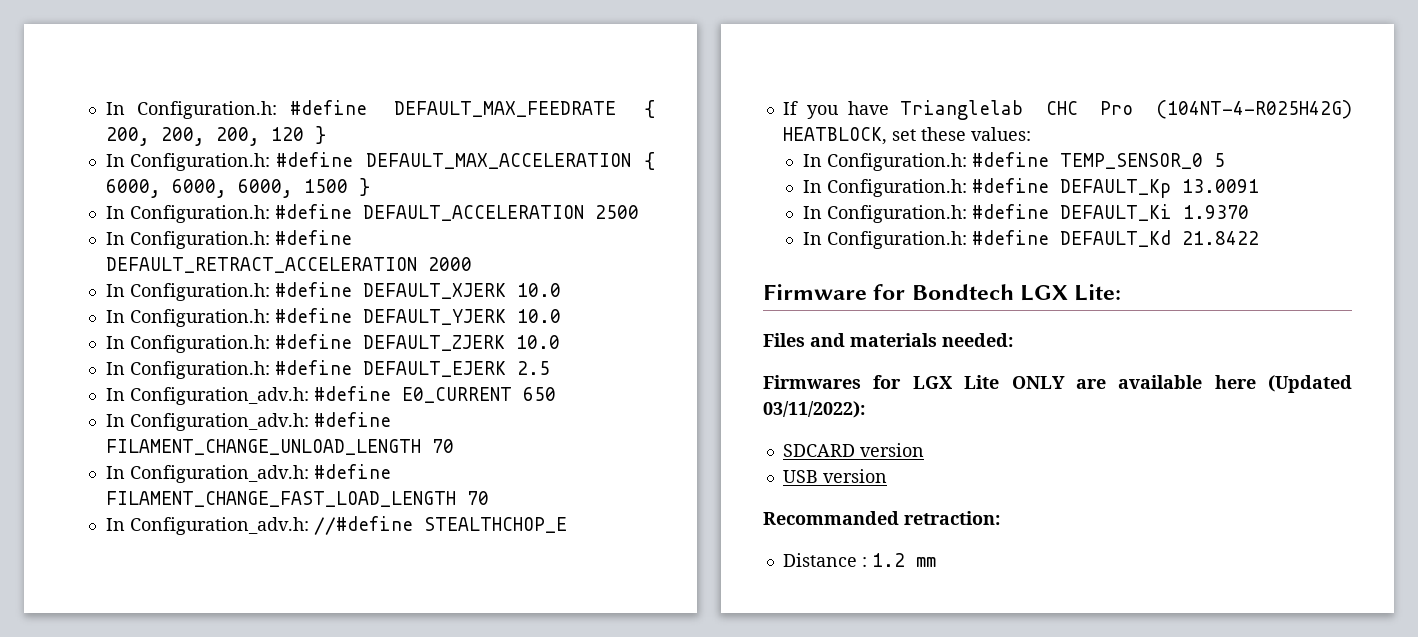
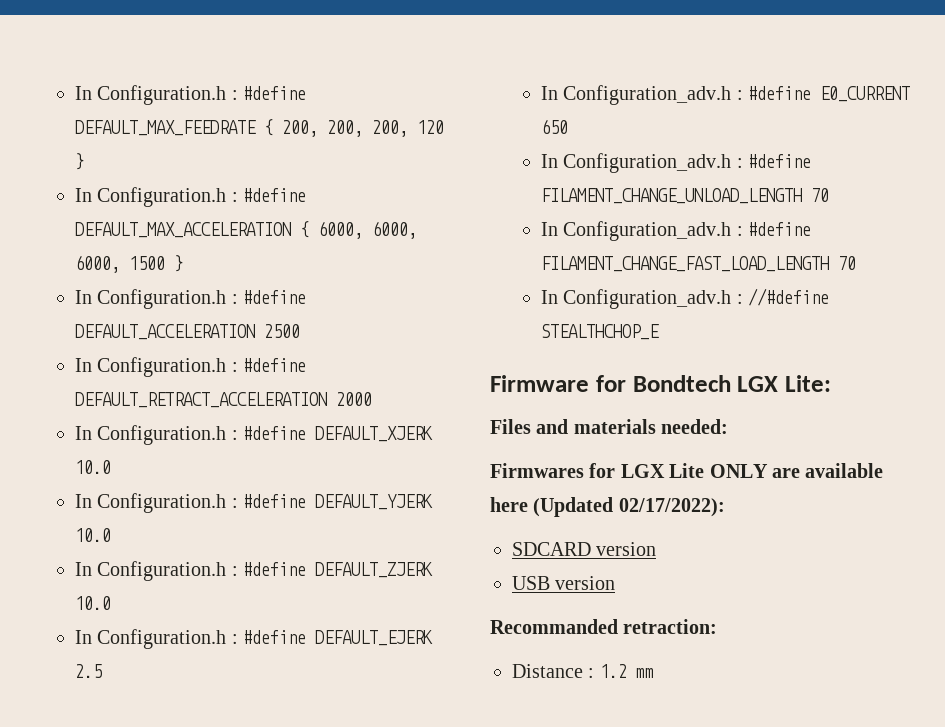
- In Configuration.h: #define DEFAULT_MAX_FEEDRATE { 200, 200, 200, 120 }
+ In Configuration.h : #define DEFAULT_MAX_FEEDRATE { 200, 200, 200, 120 }
- In Configuration.h: #define DEFAULT_MAX_ACCELERATION { 6000, 6000, 6000, 1500 }
+ In Configuration.h : #define DEFAULT_MAX_ACCELERATION { 6000, 6000, 6000, 1500 }
- In Configuration.h: #define DEFAULT_ACCELERATION 2500
+ In Configuration.h : #define DEFAULT_ACCELERATION 2500
- In Configuration.h: #define DEFAULT_RETRACT_ACCELERATION 2000
+ In Configuration.h : #define DEFAULT_RETRACT_ACCELERATION 2000
- In Configuration.h: #define DEFAULT_XJERK 10.0
+ In Configuration.h : #define DEFAULT_XJERK 10.0
- In Configuration.h: #define DEFAULT_YJERK 10.0
+ In Configuration.h : #define DEFAULT_YJERK 10.0
- In Configuration.h: #define DEFAULT_ZJERK 10.0
+ In Configuration.h : #define DEFAULT_ZJERK 10.0
- In Configuration.h: #define DEFAULT_EJERK 2.5
+ In Configuration.h : #define DEFAULT_EJERK 2.5
- In Configuration_adv.h: #define E0_CURRENT 650
+ In Configuration_adv.h : #define E0_CURRENT 650
- In Configuration_adv.h: #define FILAMENT_CHANGE_UNLOAD_LENGTH 70
+ In Configuration_adv.h : #define FILAMENT_CHANGE_UNLOAD_LENGTH 70
- In Configuration_adv.h: #define FILAMENT_CHANGE_FAST_LOAD_LENGTH 70
+ In Configuration_adv.h : #define FILAMENT_CHANGE_FAST_LOAD_LENGTH 70
- In Configuration_adv.h: //#define STEALTHCHOP_E
+ In Configuration_adv.h : //#define STEALTHCHOP_E
- If you have Trianglelab CHC Pro (104NT-4-R025H42G) HEATBLOCK, set these values:
- In Configuration.h: #define TEMP_SENSOR_0 5
- In Configuration.h: #define DEFAULT_Kp 13.0091
- In Configuration.h: #define DEFAULT_Ki 1.9370
- In Configuration.h: #define DEFAULT_Kd 21.8422
- Firmwares for LGX Lite ONLY are available here (Updated 03/11/2022):
+ Firmwares for LGX Lite ONLY are available here (Updated 02/17/2022):

